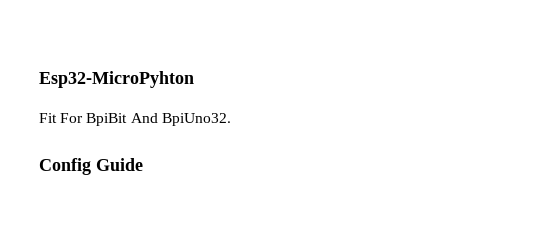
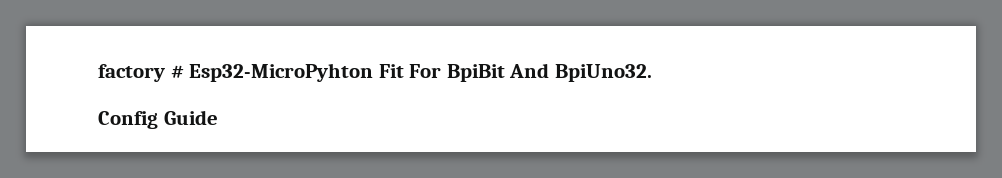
- Esp32-MicroPyhton
- Fit For BpiBit And BpiUno32.
+ factory # Esp32-MicroPyhton Fit For BpiBit And BpiUno32.

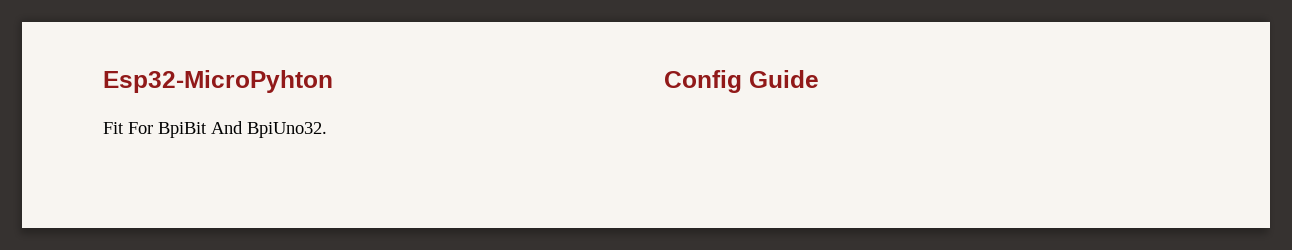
- factory # Esp32-MicroPyhton Fit For BpiBit And BpiUno32.
+ Esp32-MicroPyhton
+ Fit For BpiBit And BpiUno32.

